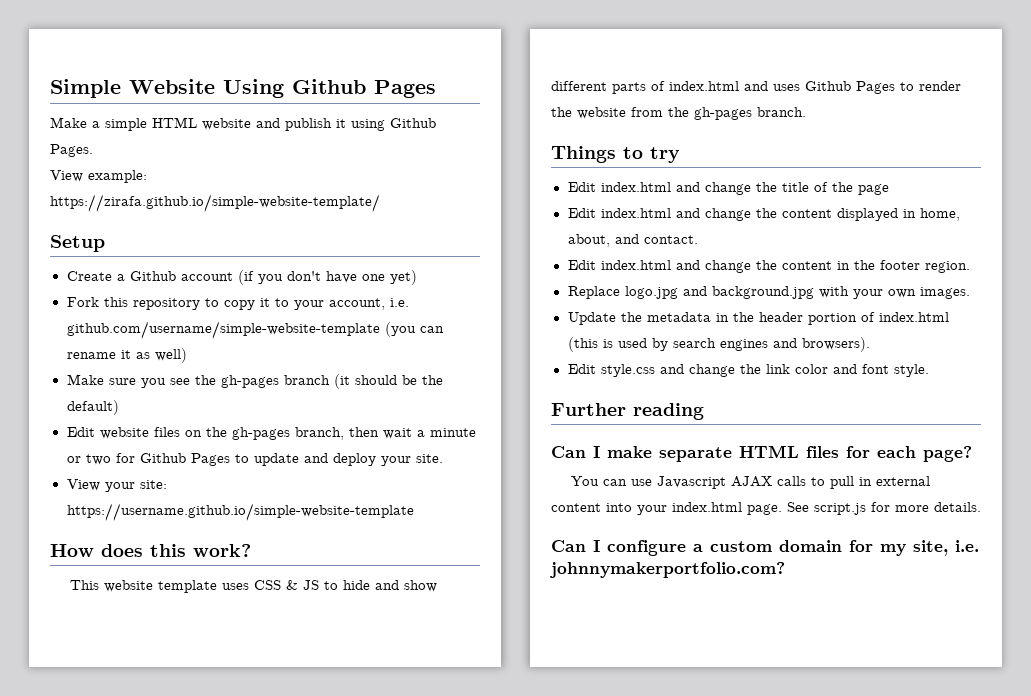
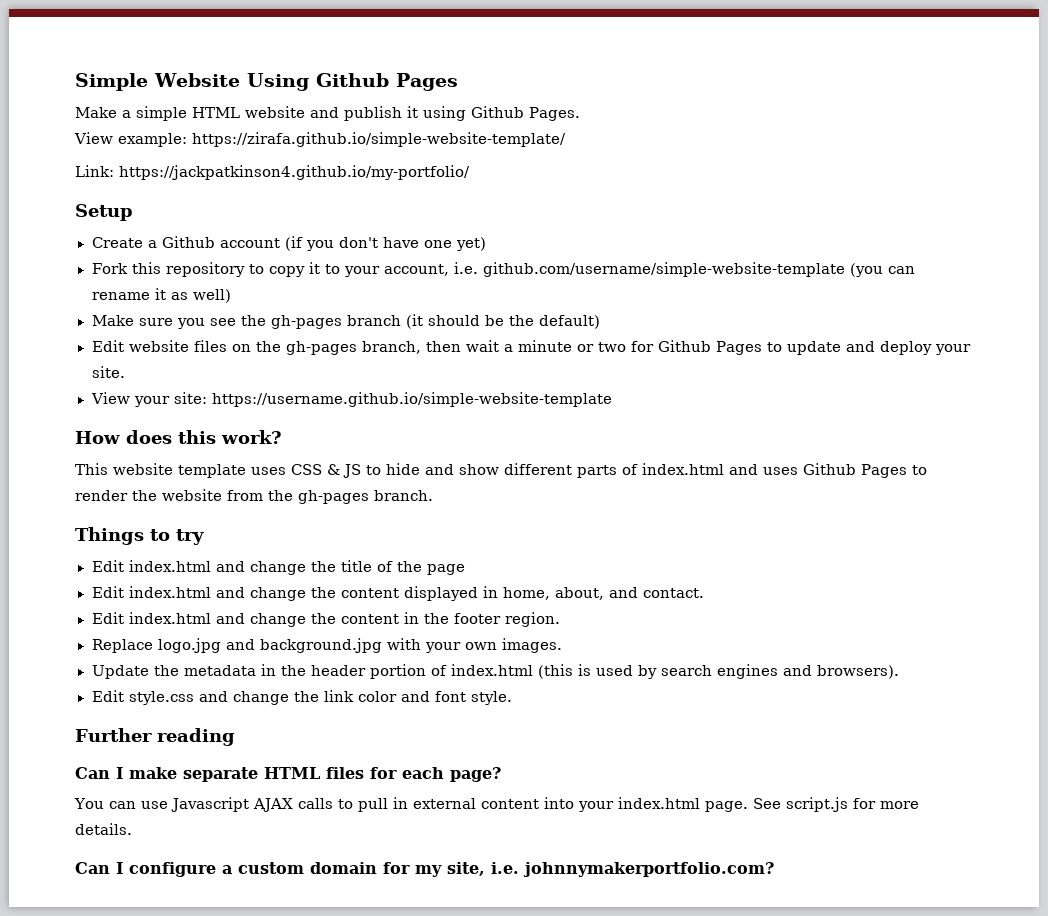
+ Link: https://jackpatkinson4.github.io/my-portfolio/

